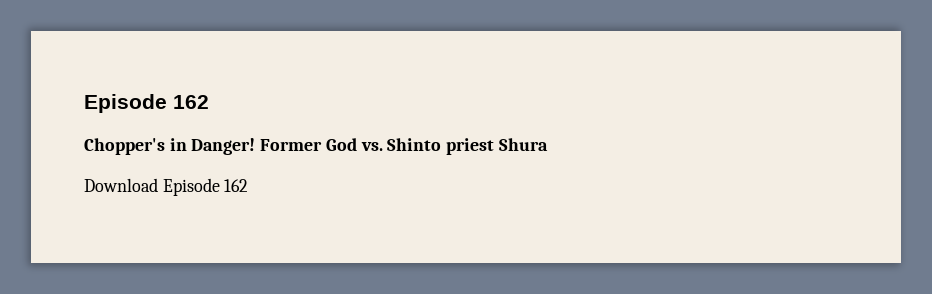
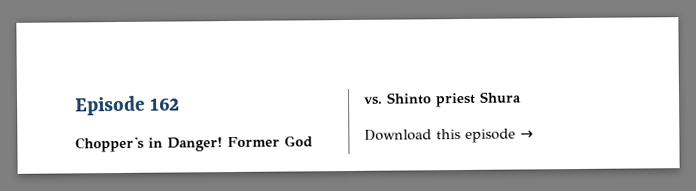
- Download Episode 162
+ Download this episode →

